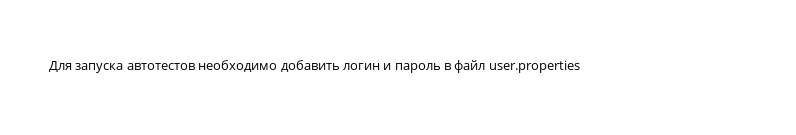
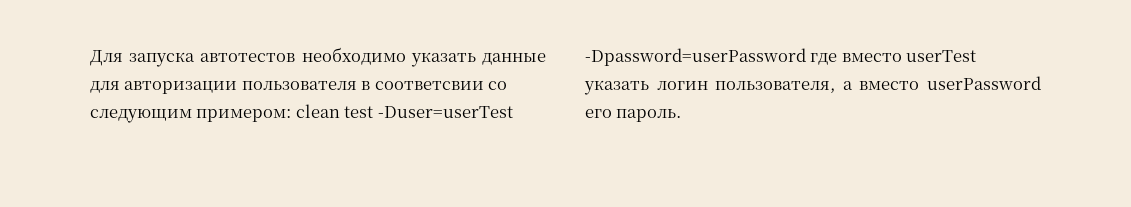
- Для запуска автотестов необходимо добавить логин и пароль в файл user.properties
+ Для запуска автотестов необходимо указать данные для авторизации пользователя в соответсвии со следующим примером: clean test -Duser=userTest -Dpassword=userPassword где вместо userTest указать логин пользователя, а вместо userPassword его пароль.

